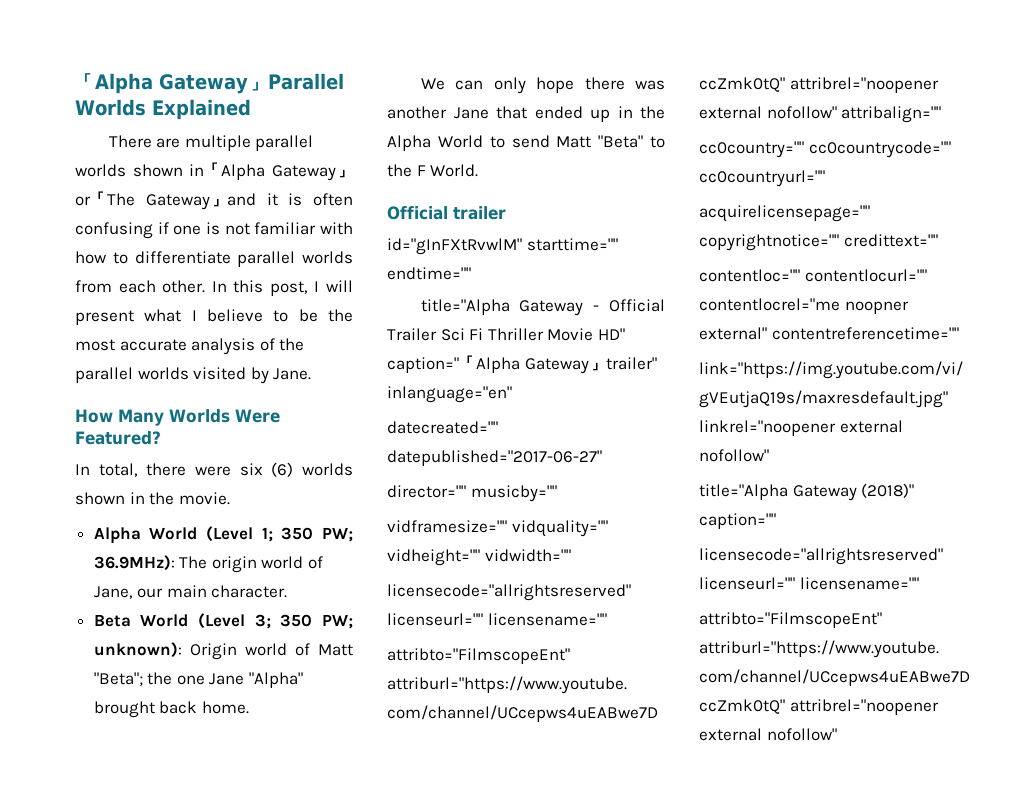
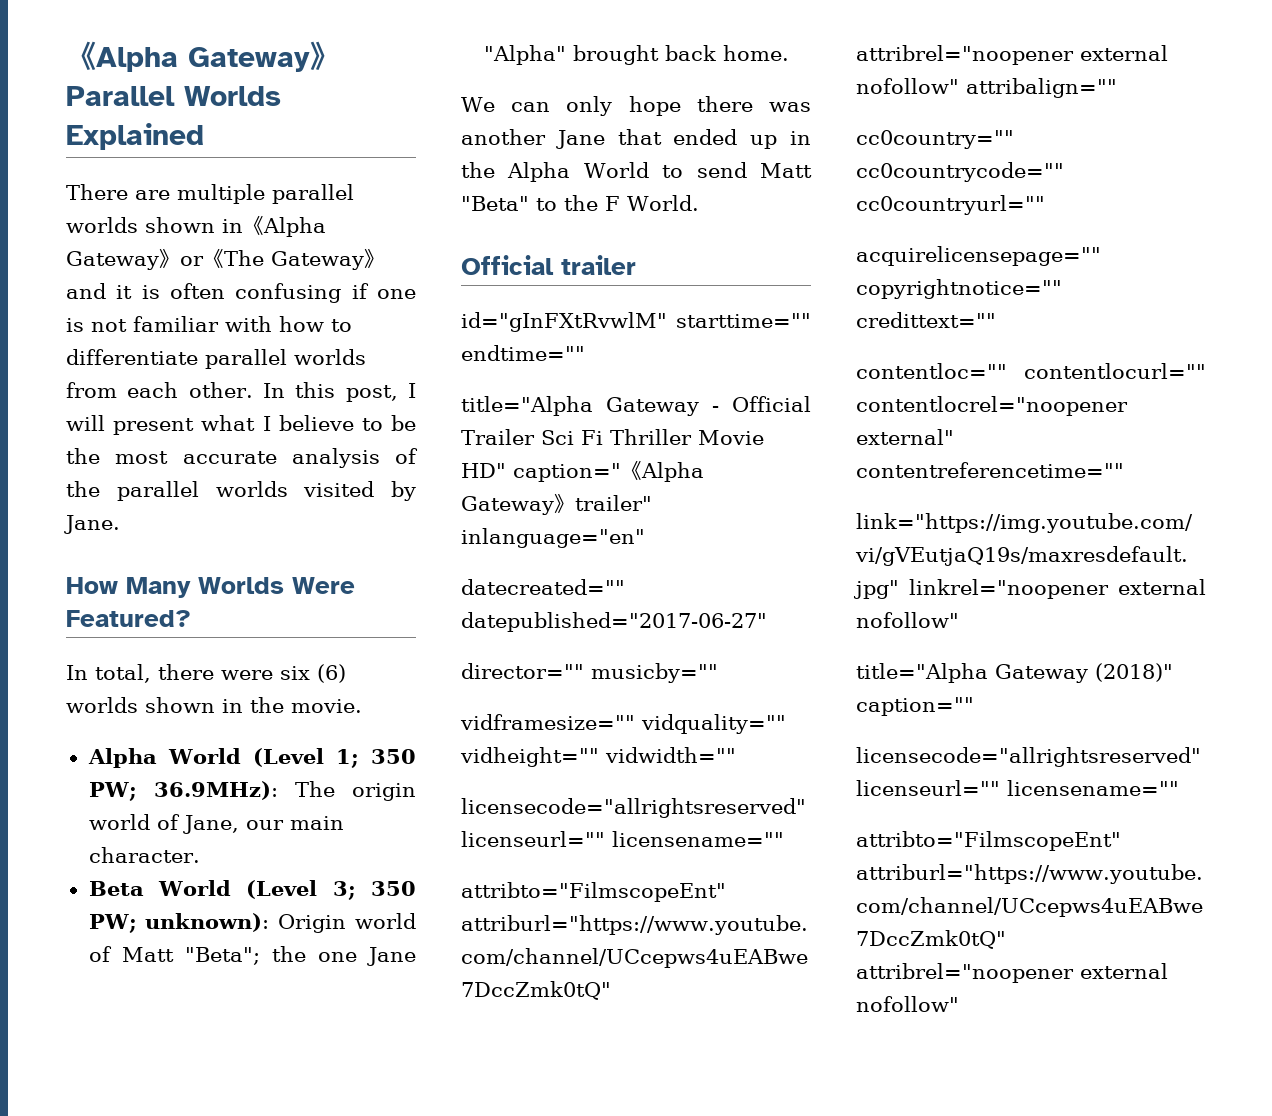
- 「Alpha Gateway」Parallel Worlds Explained
+ 《Alpha Gateway》Parallel Worlds Explained
- There are multiple parallel worlds shown in「Alpha Gateway」or「The Gateway」and it is often confusing if one is not familiar with how to differentiate parallel worlds from each other.
+ There are multiple parallel worlds shown in《Alpha Gateway》or《The Gateway》and it is often confusing if one is not familiar with how to differentiate parallel worlds from each other.
- title="Alpha Gateway - Official Trailer Sci Fi Thriller Movie HD" caption="「Alpha Gateway」trailer" inlanguage="en"
+ title="Alpha Gateway - Official Trailer Sci Fi Thriller Movie HD" caption="《Alpha Gateway》trailer" inlanguage="en"
- contentloc="" contentlocurl="" contentlocrel="me noopner external" contentreferencetime=""
+ contentloc="" contentlocurl="" contentlocrel="noopener external" contentreferencetime=""

